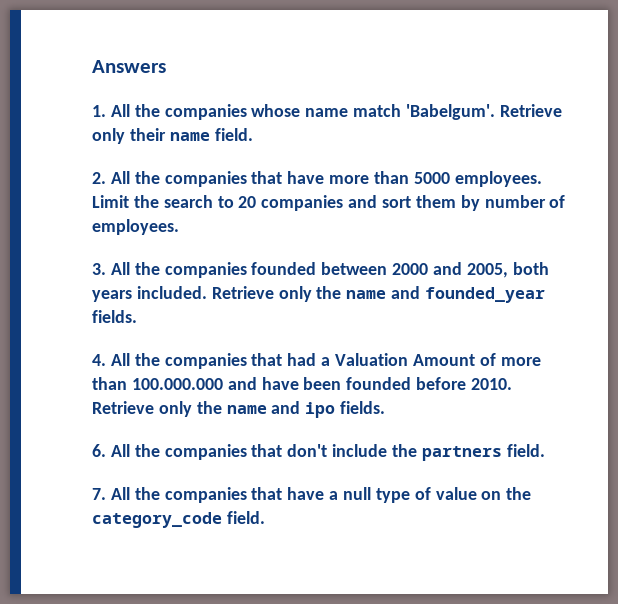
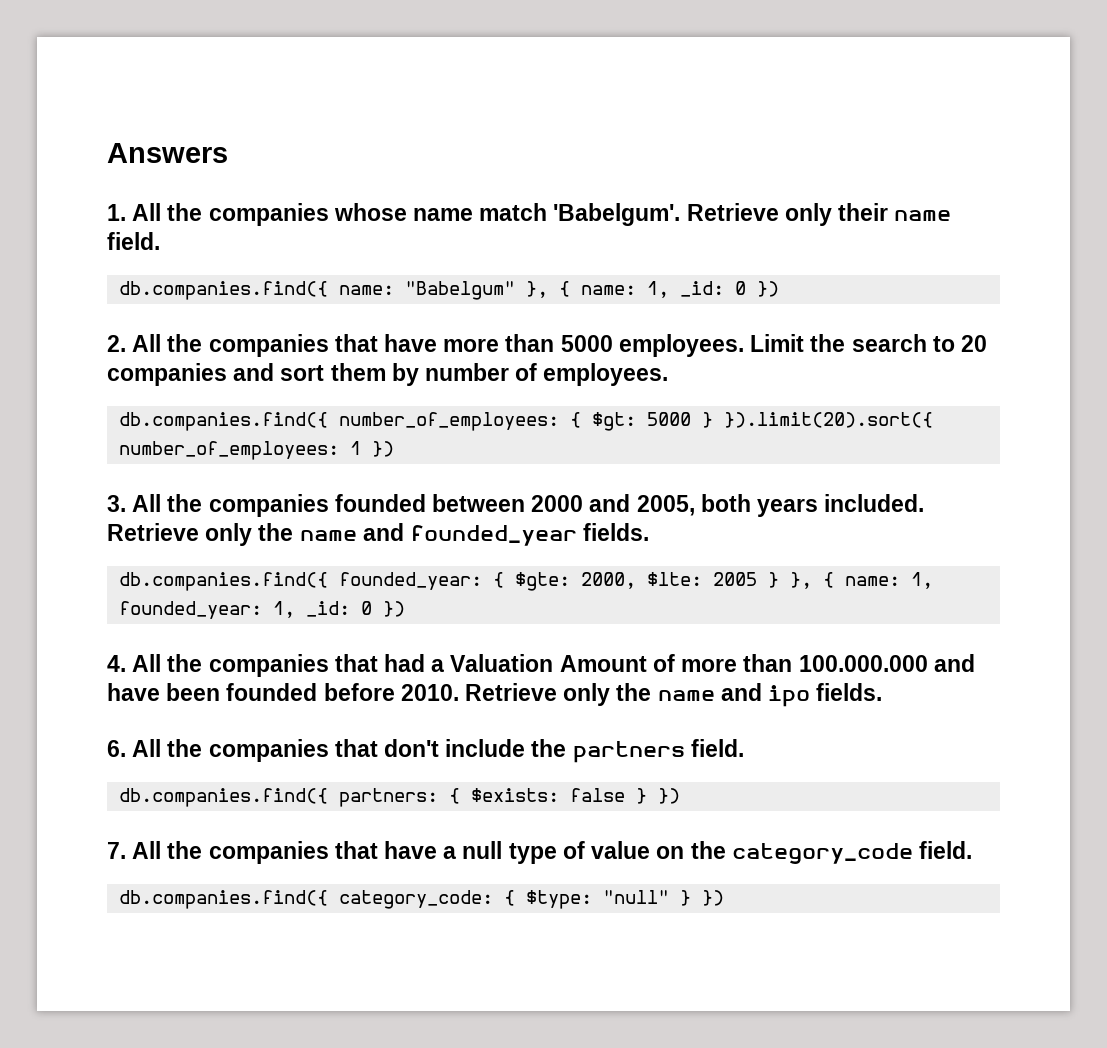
+ db.companies.find({ name: "Babelgum" }, { name: 1, _id: 0 })
+ db.companies.find({ number_of_employees: { $gt: 5000 } }).limit(20).sort({ number_of_employees: 1 })
+ db.companies.find({ founded_year: { $gte: 2000, $lte: 2005 } }, { name: 1, founded_year: 1, _id: 0 })
+ db.companies.find({ partners: { $exists: false } })
+ db.companies.find({ category_code: { $type: "null" } })

